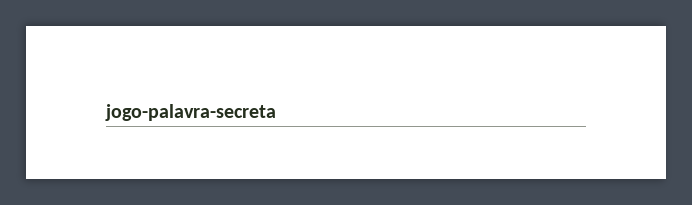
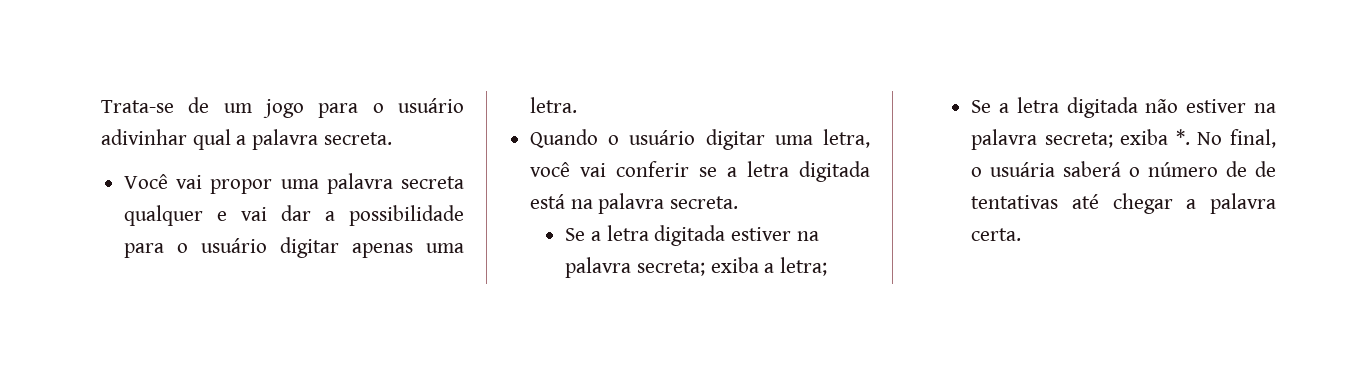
- jogo-palavra-secreta
+ Trata-se de um jogo para o usuário adivinhar qual a palavra secreta.
+ Você vai propor uma palavra secreta qualquer e vai dar a possibilidade para o usuário digitar apenas uma letra.
+ Quando o usuário digitar uma letra, você vai conferir se a letra digitada está na palavra secreta.
+ Se a letra digitada estiver na palavra secreta; exiba a letra;
+ Se a letra digitada não estiver na palavra secreta; exiba *. No final, o usuária saberá o número de de tentativas até chegar a palavra certa.

